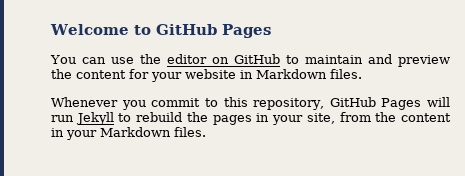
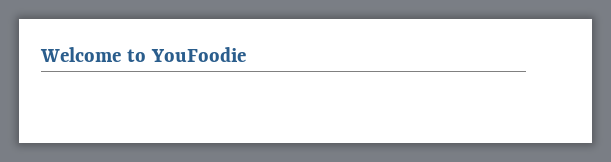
- Welcome to GitHub Pages
- You can use the editor on GitHub to maintain and preview the content for your website in Markdown files.
- Whenever you commit to this repository, GitHub Pages will run Jekyll to rebuild the pages in your site, from the content in your Markdown files.
+ Welcome to YouFoodie

